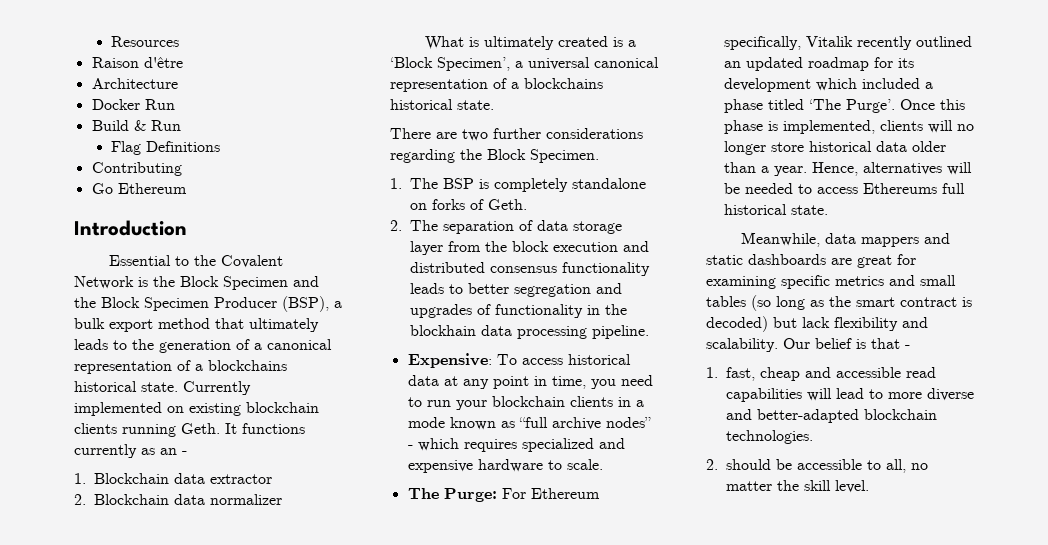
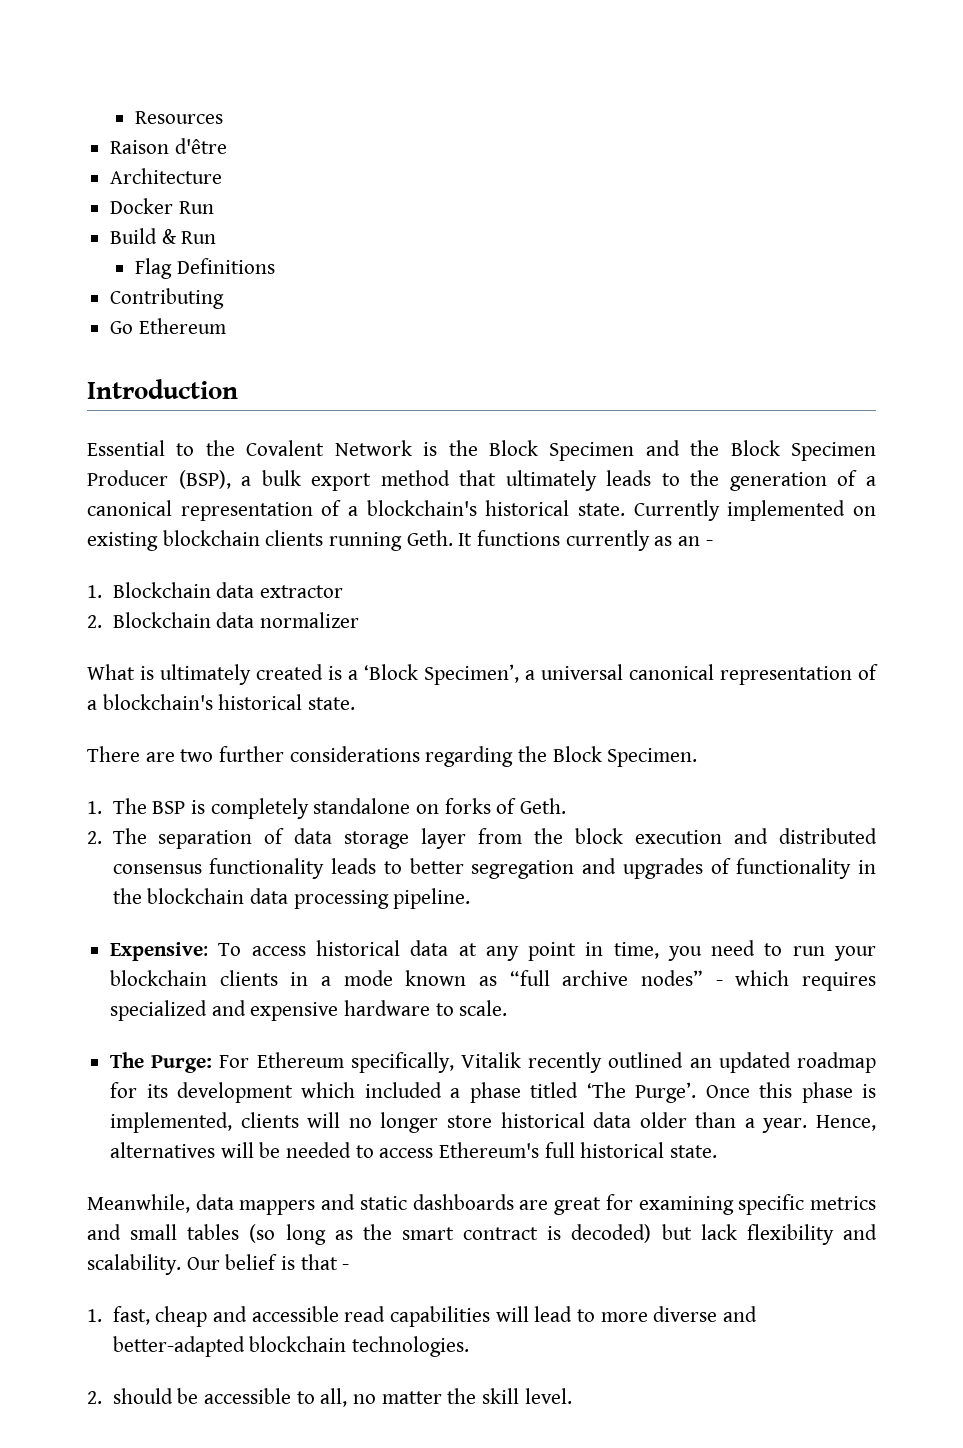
- Essential to the Covalent Network is the Block Specimen and the Block Specimen Producer (BSP), a bulk export method that ultimately leads to the generation of a canonical representation of a blockchains historical state.
+ Essential to the Covalent Network is the Block Specimen and the Block Specimen Producer (BSP), a bulk export method that ultimately leads to the generation of a canonical representation of a blockchain's historical state.
- What is ultimately created is a ‘Block Specimen’, a universal canonical representation of a blockchains historical state.
+ What is ultimately created is a ‘Block Specimen’, a universal canonical representation of a blockchain's historical state.
- 2. The separation of data storage layer from the block execution and distributed consensus functionality leads to better segregation and upgrades of functionality in the blockhain data processing pipeline.
+ 2. The separation of data storage layer from the block execution and distributed consensus functionality leads to better segregation and upgrades of functionality in the blockchain data processing pipeline.
- Hence, alternatives will be needed to access Ethereums full historical state.
+ Hence, alternatives will be needed to access Ethereum's full historical state.

